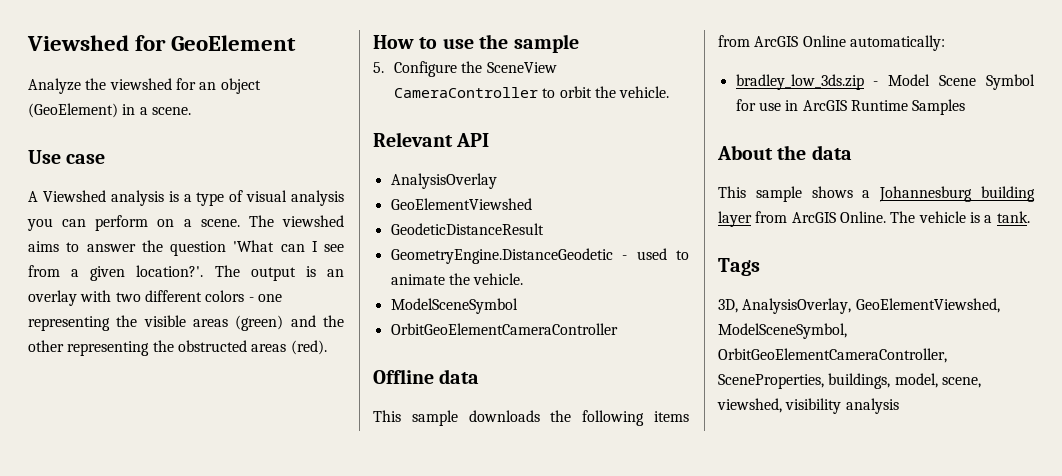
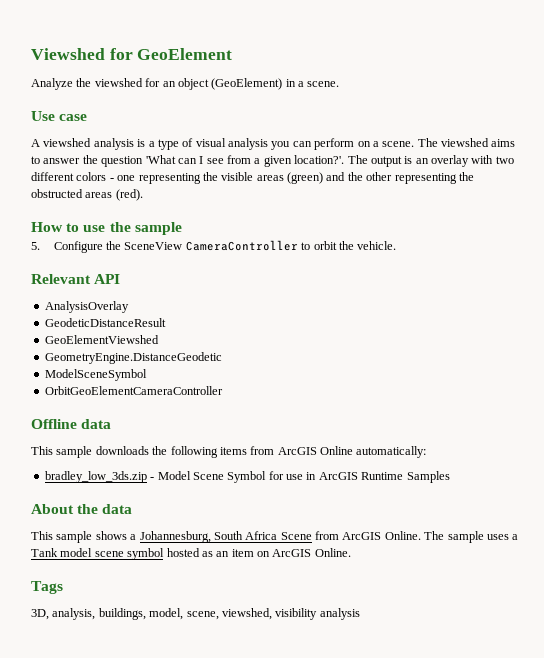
- A Viewshed analysis is a type of visual analysis you can perform on a scene.
+ A viewshed analysis is a type of visual analysis you can perform on a scene.
+ GeodeticDistanceResult
- GeodeticDistanceResult
- GeometryEngine.DistanceGeodetic - used to animate the vehicle.
+ GeometryEngine.DistanceGeodetic
- This sample shows a Johannesburg building layer from ArcGIS Online. The vehicle is a tank.
+ This sample shows a Johannesburg, South Africa Scene from ArcGIS Online. The sample uses a Tank model scene symbol hosted as an item on ArcGIS Online.
  Tags
- 3D, AnalysisOverlay, GeoElementViewshed, ModelSceneSymbol, OrbitGeoElementCameraController, SceneProperties, buildings, model, scene, viewshed, visibility analysis
+ 3D, analysis, buildings, model, scene, viewshed, visibility analysis

